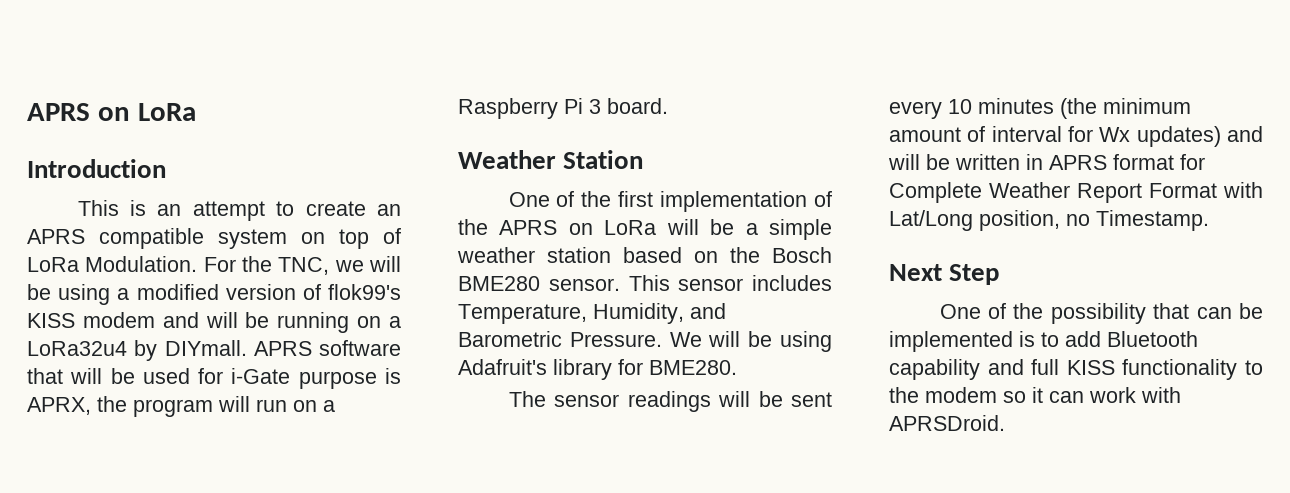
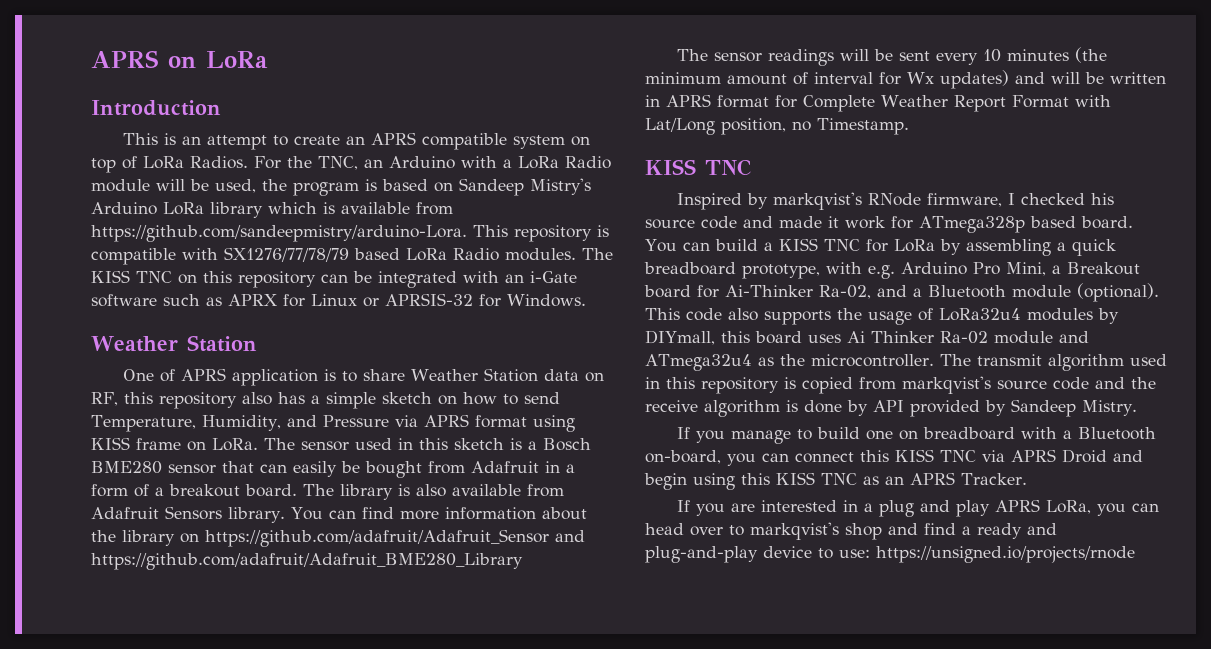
- This is an attempt to create an APRS compatible system on top of LoRa Modulation.
+ This is an attempt to create an APRS compatible system on top of LoRa Radios.
- For the TNC, we will be using a modified version of flok99's KISS modem and will be running on a LoRa32u4 by DIYmall. APRS software that will be used for i-Gate purpose is APRX, the program will run on a Raspberry Pi 3 board.
+ For the TNC, an Arduino with a LoRa Radio module will be used, the program is based on Sandeep Mistry's Arduino LoRa library which is available from https://github.com/sandeepmistry/arduino-Lora. This repository is compatible with SX1276/77/78/79 based LoRa Radio modules. The KISS TNC on this repository can be integrated with an i-Gate software such as APRX for Linux or APRSIS-32 for Windows.
  Weather Station
- One of the first implementation of the APRS on LoRa will be a simple weather station based on the Bosch BME280 sensor. This sensor includes Temperature, Humidity, and Barometric Pressure. We will be using Adafruit's library for BME280.
+ One of APRS application is to share Weather Station data on RF, this repository also has a simple sketch on how to send Temperature, Humidity, and Pressure via APRS format using KISS frame on LoRa. The sensor used in this sketch is a Bosch BME280 sensor that can easily be bought from Adafruit in a form of a breakout board. The library is also available from Adafruit Sensors library. You can find more information about the library on https://github.com/adafruit/Adafruit_Sensor and https://github.com/adafruit/Adafruit_BME280_Library
  The sensor readings will be sent every 10 minutes (the minimum amount of interval for Wx updates) and will be written in APRS format for Complete Weather Report Format with Lat/Long position, no Timestamp.
- Next Step
- One of the possibility that can be implemented is to add Bluetooth capability and full KISS functionality to the modem so it can work with APRSDroid.
+ KISS TNC
+ Inspired by markqvist's RNode firmware, I checked his source code and made it work for ATmega328p based board. You can build a KISS TNC for LoRa by assembling a quick breadboard prototype, with e.g. Arduino Pro Mini, a Breakout board for Ai-Thinker Ra-02, and a Bluetooth module (optional). This code also supports the usage of LoRa32u4 modules by DIYmall, this board uses Ai Thinker Ra-02 module and ATmega32u4 as the microcontroller. The transmit algorithm used in this repository is copied from markqvist's source code and the receive algorithm is done by API provided by Sandeep Mistry.
+ If you manage to build one on breadboard with a Bluetooth on-board, you can connect this KISS TNC via APRS Droid and begin using this KISS TNC as an APRS Tracker.
+ If you are interested in a plug and play APRS LoRa, you can head over to markqvist's shop and find a ready and plug-and-play device to use: https://unsigned.io/projects/rnode

